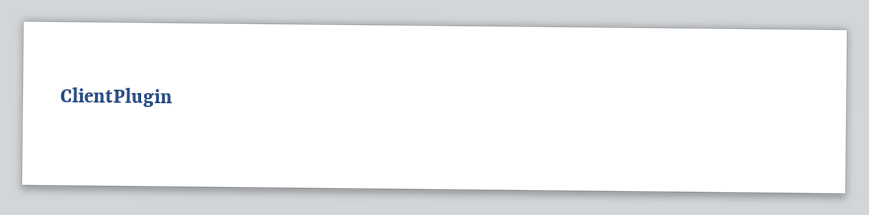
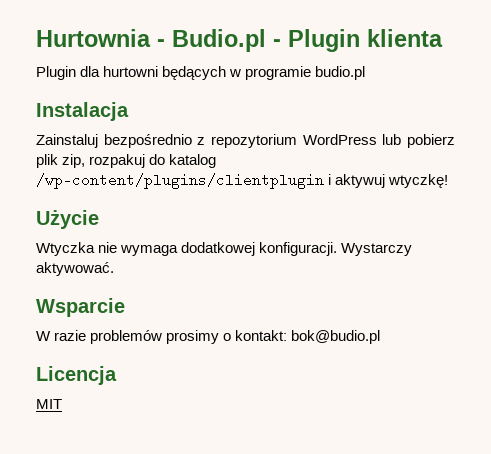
- ClientPlugin
+ Hurtownia - Budio.pl - Plugin klienta
+ Plugin dla hurtowni będących w programie budio.pl
+ Instalacja
+ Zainstaluj bezpośrednio z repozytorium WordPress lub pobierz plik zip, rozpakuj do katalog /wp-content/plugins/clientplugin i aktywuj wtyczkę!
+ Użycie
+ Wtyczka nie wymaga dodatkowej konfiguracji. Wystarczy aktywować.
+ Wsparcie
+ W razie problemów prosimy o kontakt: bok@budio.pl
+ Licencja
+ MIT

